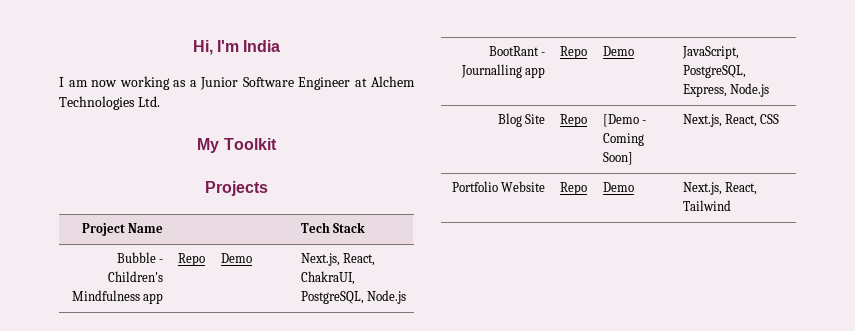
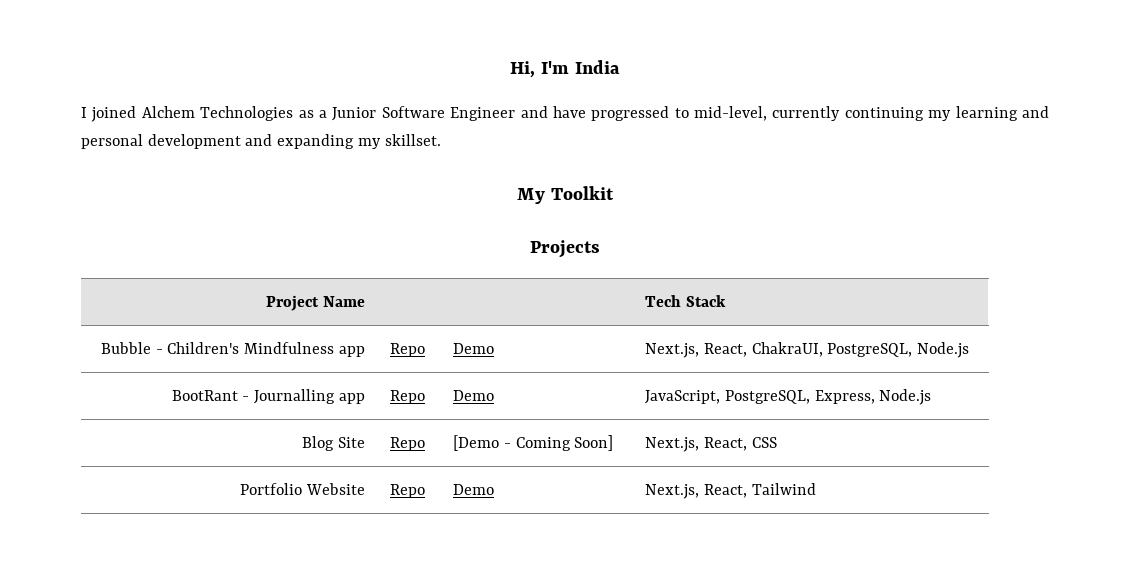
- I am now working as a Junior Software Engineer at Alchem Technologies Ltd.
+ I joined Alchem Technologies as a Junior Software Engineer and have progressed to mid-level, currently continuing my learning and personal development and expanding my skillset.

